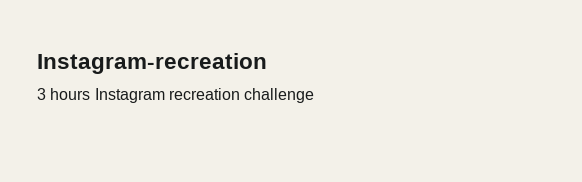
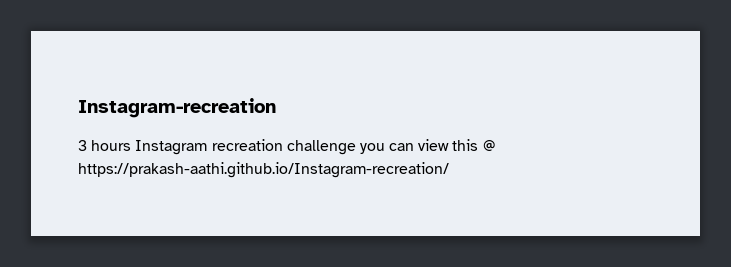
- 3 hours Instagram recreation challenge
+ 3 hours Instagram recreation challenge you can view this @ https://prakash-aathi.github.io/Instagram-recreation/

